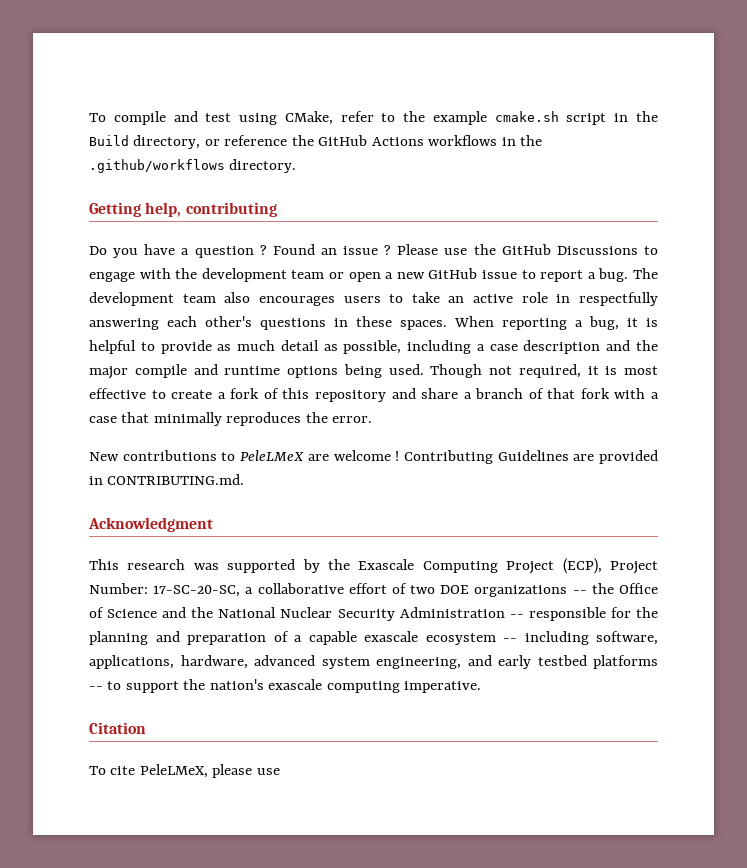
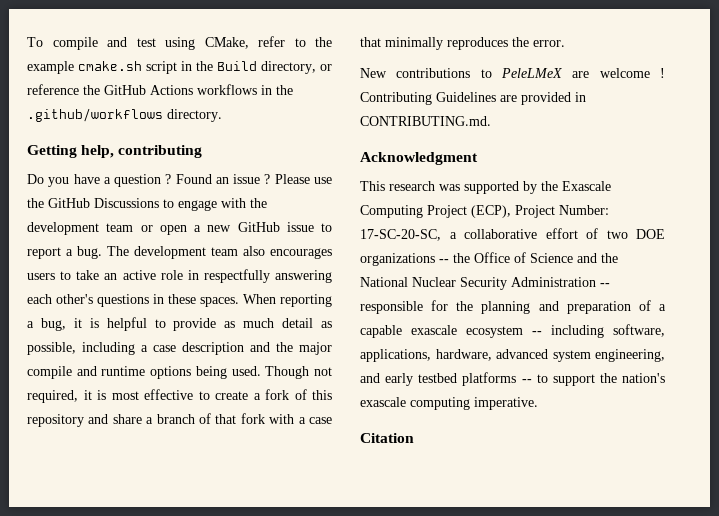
- To cite PeleLMeX, please use

